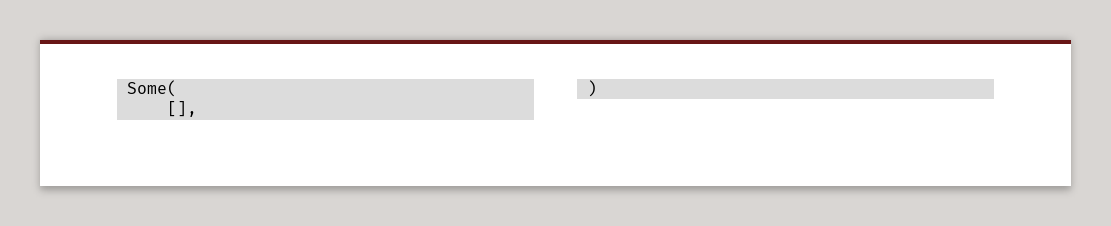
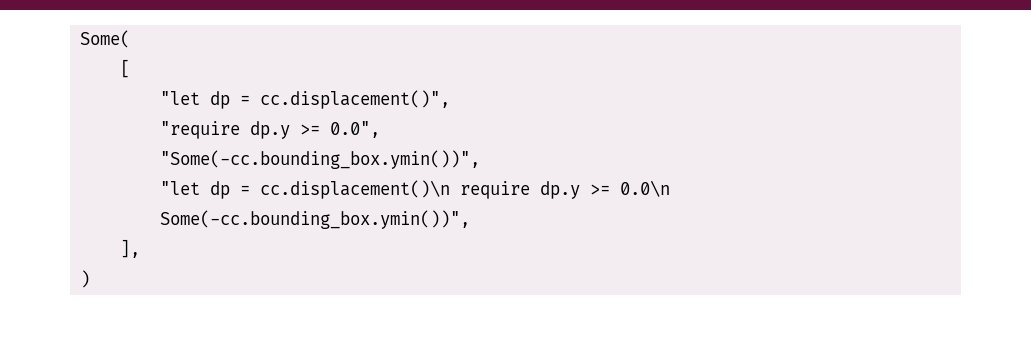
- [],
+ [
+ "let dp = cc.displacement()",
+ "require dp.y >= 0.0",
+ "Some(-cc.bounding_box.ymin())",
+ "let dp = cc.displacement()\n require dp.y >= 0.0\n Some(-cc.bounding_box.ymin())",
+ ],

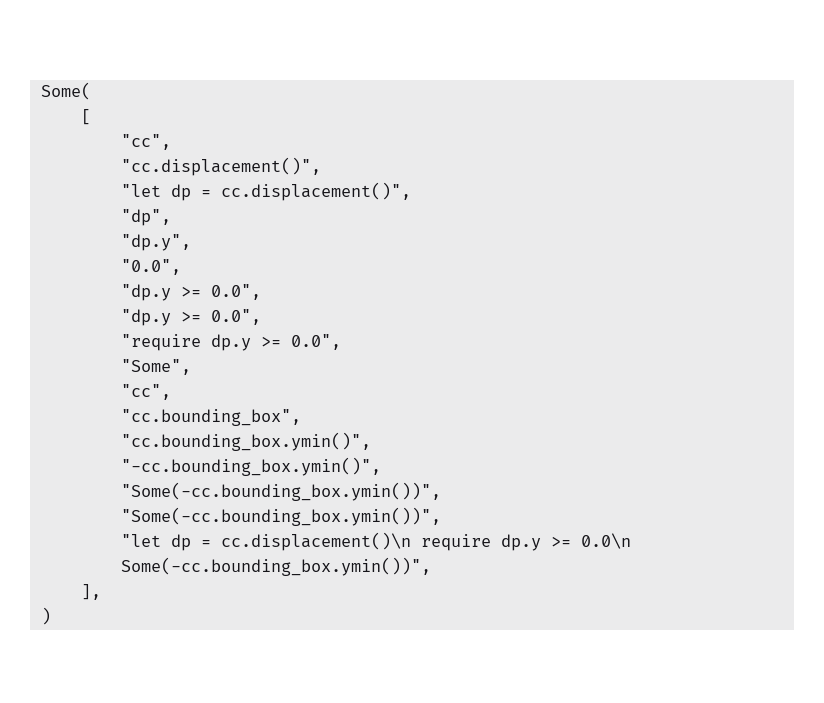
  [
+ "cc",
+ "cc.displacement()",
+ "dp",
+ "dp.y",
+ "0.0",
+ "dp.y >= 0.0",
+ "dp.y >= 0.0",
  "require dp.y >= 0.0",
+ "Some",
+ "cc",
+ "cc.bounding_box",
+ "cc.bounding_box.ymin()",
+ "-cc.bounding_box.ymin()",
+ "Some(-cc.bounding_box.ymin())",

